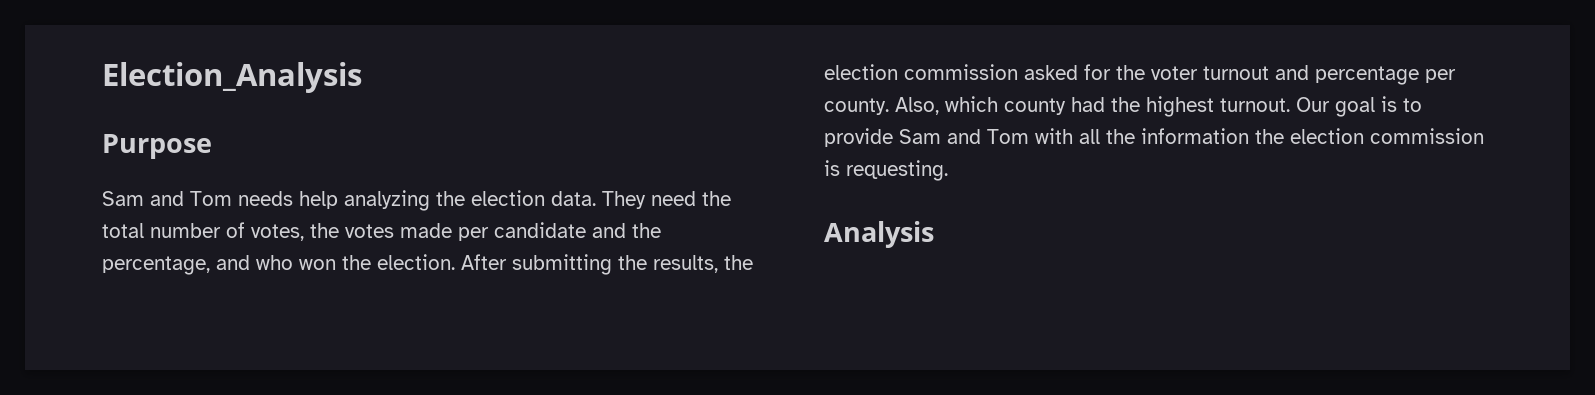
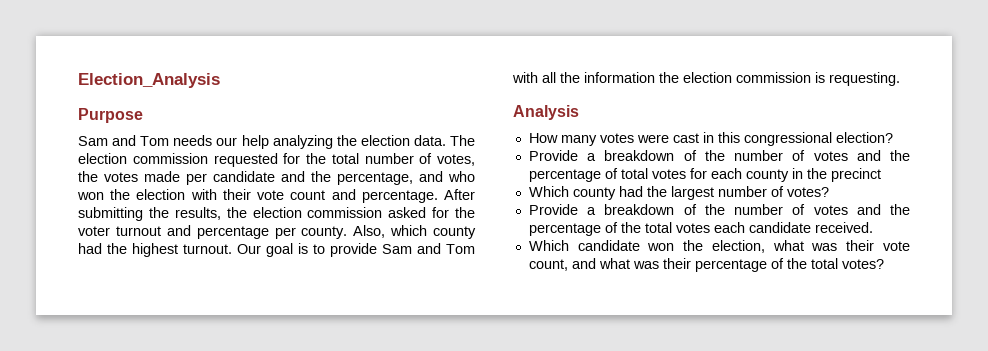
- Sam and Tom needs help analyzing the election data.
+ Sam and Tom needs our help analyzing the election data.
- They need the total number of votes, the votes made per candidate and the percentage, and who won the election.
+ The election commission requested for the total number of votes, the votes made per candidate and the percentage, and who won the election with their vote count and percentage.
+ How many votes were cast in this congressional election?
+ Provide a breakdown of the number of votes and the percentage of total votes for each county in the precinct
+ Which county had the largest number of votes?
+ Provide a breakdown of the number of votes and the percentage of the total votes each candidate received.
+ Which candidate won the election, what was their vote count, and what was their percentage of the total votes?

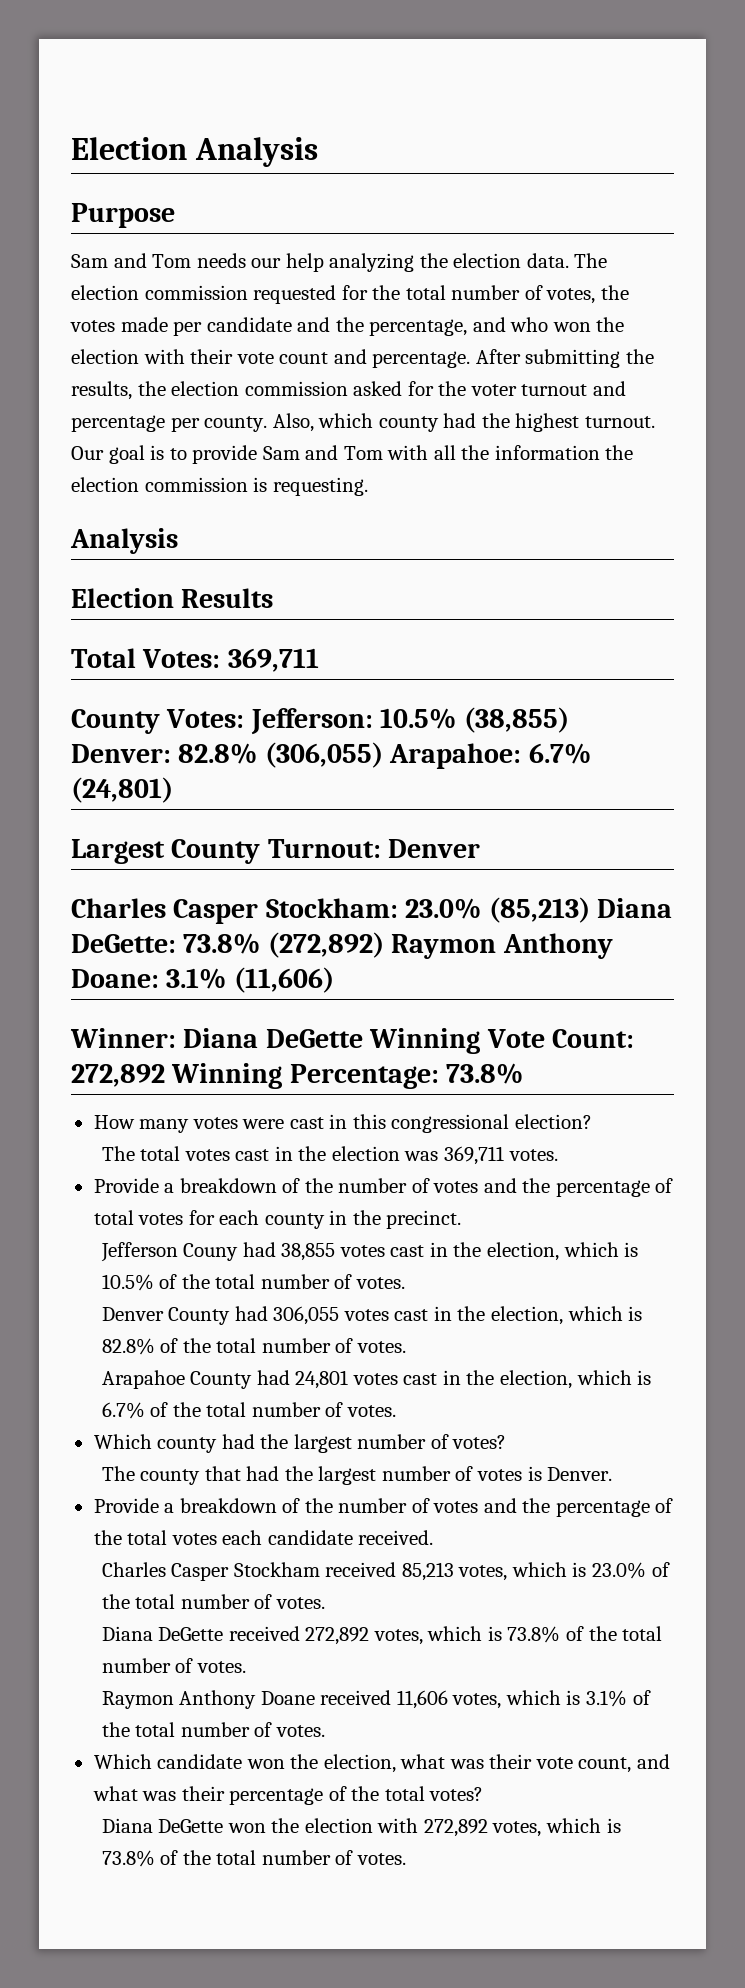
- Election_Analysis
+ Election Analysis
+ Election Results
+ Total Votes: 369,711
+ County Votes: Jefferson: 10.5% (38,855) Denver: 82.8% (306,055) Arapahoe: 6.7% (24,801)
+ Largest County Turnout: Denver
+ Charles Casper Stockham: 23.0% (85,213) Diana DeGette: 73.8% (272,892) Raymon Anthony Doane: 3.1% (11,606)
+ Winner: Diana DeGette Winning Vote Count: 272,892 Winning Percentage: 73.8%
+ The total votes cast in the election was 369,711 votes.
- Provide a breakdown of the number of votes and the percentage of total votes for each county in the precinct
+ Provide a breakdown of the number of votes and the percentage of total votes for each county in the precinct.
+ Jefferson Couny had 38,855 votes cast in the election, which is 10.5% of the total number of votes.
+ Denver County had 306,055 votes cast in the election, which is 82.8% of the total number of votes.
+ Arapahoe County had 24,801 votes cast in the election, which is 6.7% of the total number of votes.
+ The county that had the largest number of votes is Denver.
+ Charles Casper Stockham received 85,213 votes, which is 23.0% of the total number of votes.
+ Diana DeGette received 272,892 votes, which is 73.8% of the total number of votes.
+ Raymon Anthony Doane received 11,606 votes, which is 3.1% of the total number of votes.
+ Diana DeGette won the election with 272,892 votes, which is 73.8% of the total number of votes.

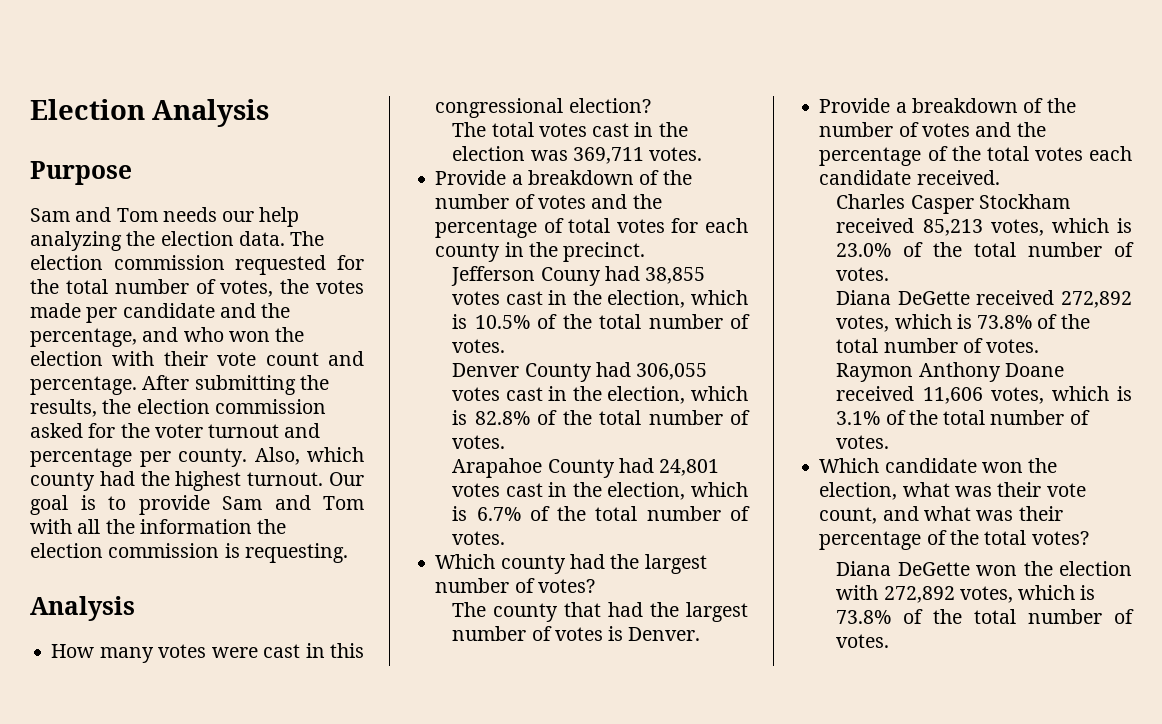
- Election Results
- Total Votes: 369,711
- County Votes: Jefferson: 10.5% (38,855) Denver: 82.8% (306,055) Arapahoe: 6.7% (24,801)
- Largest County Turnout: Denver
- Charles Casper Stockham: 23.0% (85,213) Diana DeGette: 73.8% (272,892) Raymon Anthony Doane: 3.1% (11,606)
- Winner: Diana DeGette Winning Vote Count: 272,892 Winning Percentage: 73.8%

